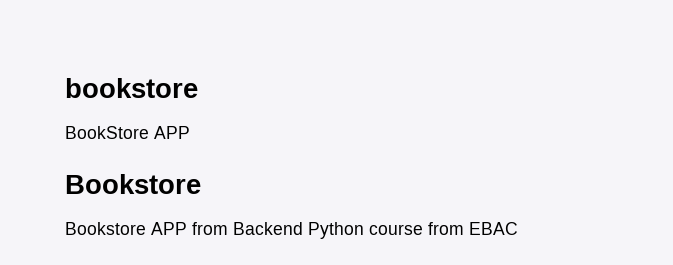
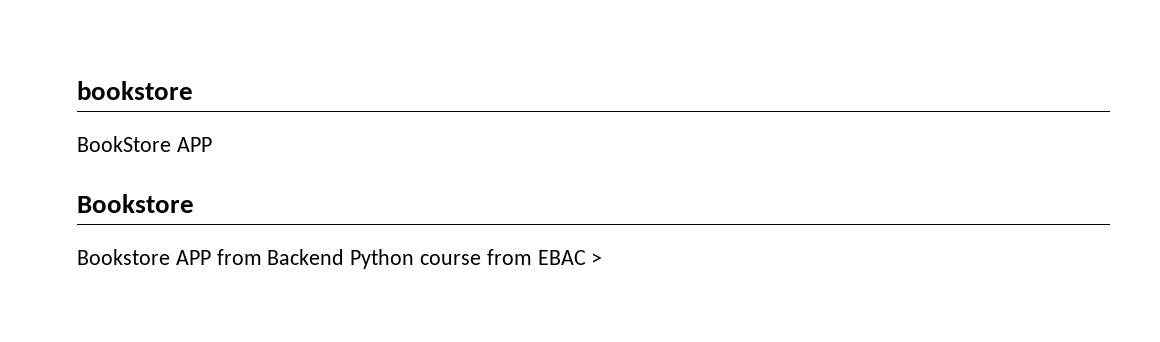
- Bookstore APP from Backend Python course from EBAC
+ Bookstore APP from Backend Python course from EBAC >

